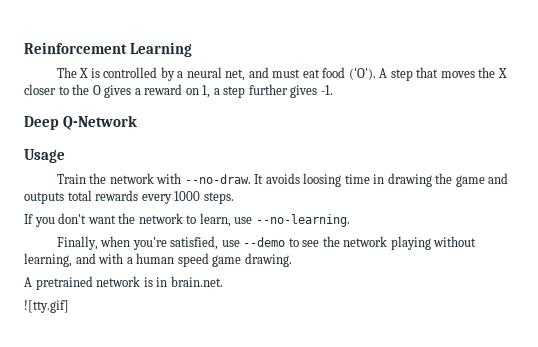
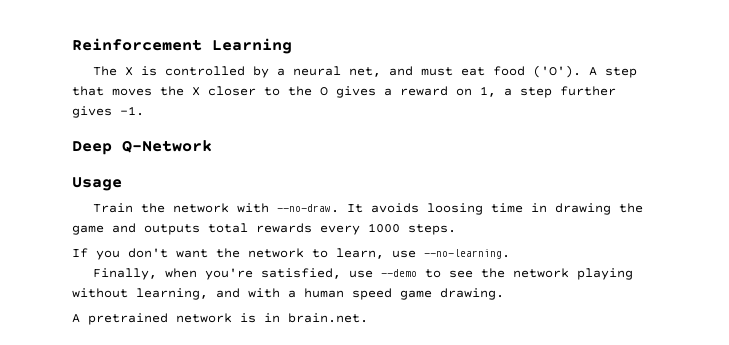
- ![tty.gif]

